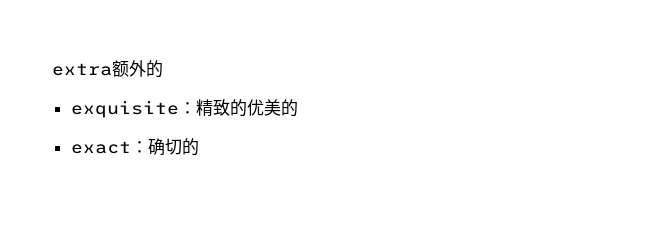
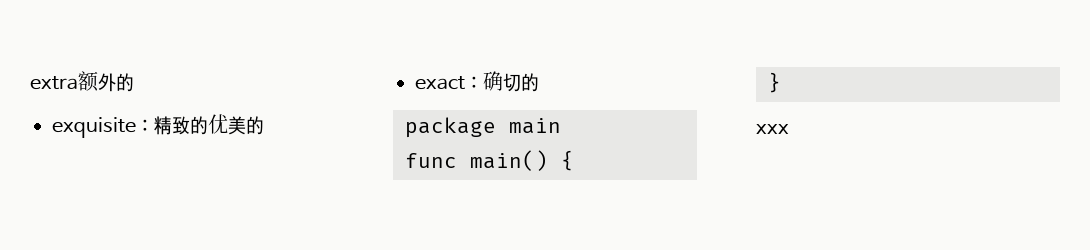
+ package main
+ func main() {
+ }
+ xxx

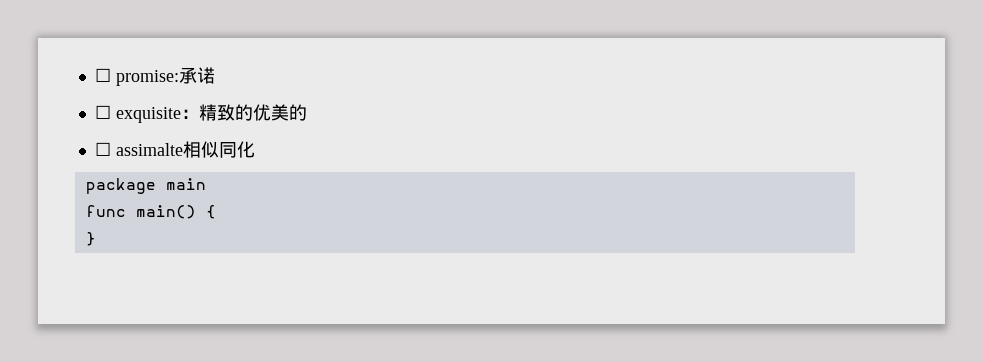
- extra额外的
- exquisite：精致的优美的
+ ☐ promise:承诺
+ ☐ exquisite：精致的优美的
- exact：确切的
+ ☐ assimalte相似同化
- xxx

